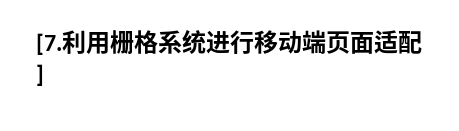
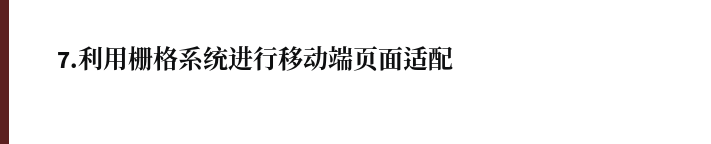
- [7.利用栅格系统进行移动端页面适配]
+ 7.利用栅格系统进行移动端页面适配

